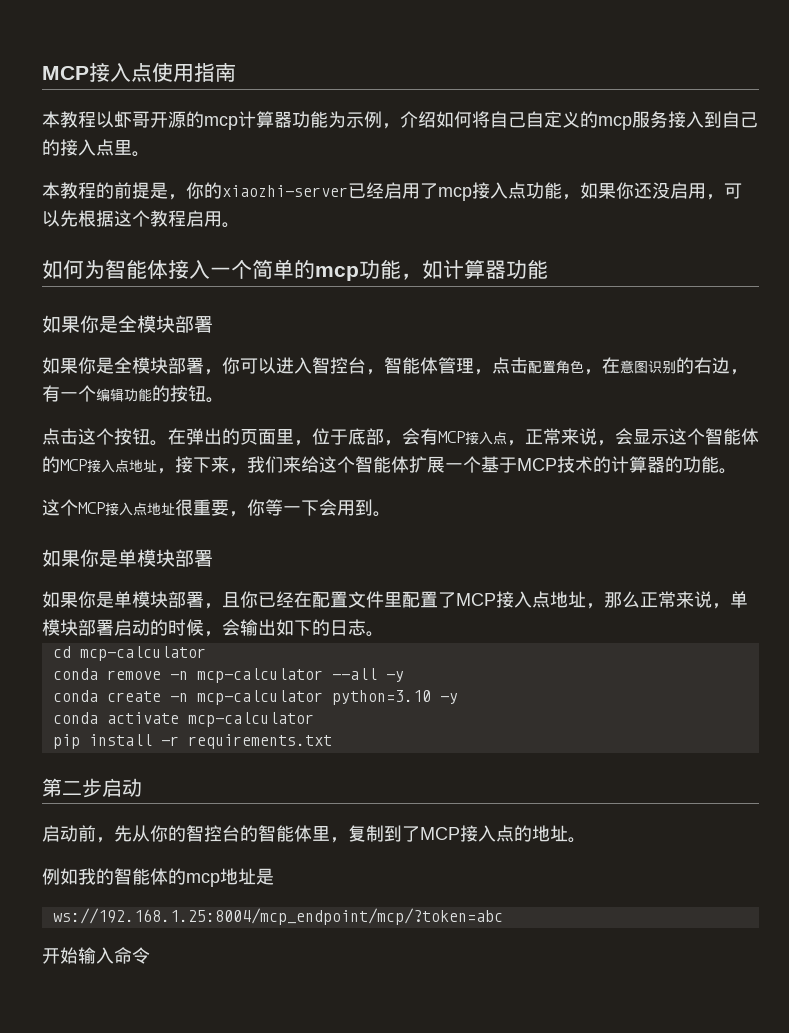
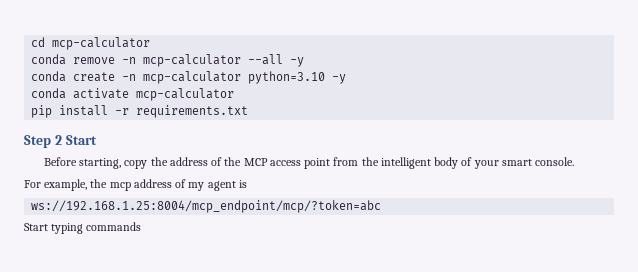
- MCP接入点使用指南
- 本教程以虾哥开源的mcp计算器功能为示例，介绍如何将自己自定义的mcp服务接入到自己的接入点里。
- 本教程的前提是，你的xiaozhi-server已经启用了mcp接入点功能，如果你还没启用，可以先根据这个教程启用。
- 如何为智能体接入一个简单的mcp功能，如计算器功能
- 如果你是全模块部署
- 如果你是全模块部署，你可以进入智控台，智能体管理，点击配置角色，在意图识别的右边，有一个编辑功能的按钮。
- 点击这个按钮。在弹出的页面里，位于底部，会有MCP接入点，正常来说，会显示这个智能体的MCP接入点地址，接下来，我们来给这个智能体扩展一个基于MCP技术的计算器的功能。
- 这个MCP接入点地址很重要，你等一下会用到。
- 如果你是单模块部署
- 如果你是单模块部署，且你已经在配置文件里配置了MCP接入点地址，那么正常来说，单模块部署启动的时候，会输出如下的日志。
- 第二步启动
- 启动前，先从你的智控台的智能体里，复制到了MCP接入点的地址。
- 例如我的智能体的mcp地址是
+ Step 2 Start
+ Before starting, copy the address of the MCP access point from the intelligent body of your smart console.
+ For example, the mcp address of my agent is
  ws://192.168.1.25:8004/mcp_endpoint/mcp/?token=abc
- 开始输入命令
+ Start typing commands

